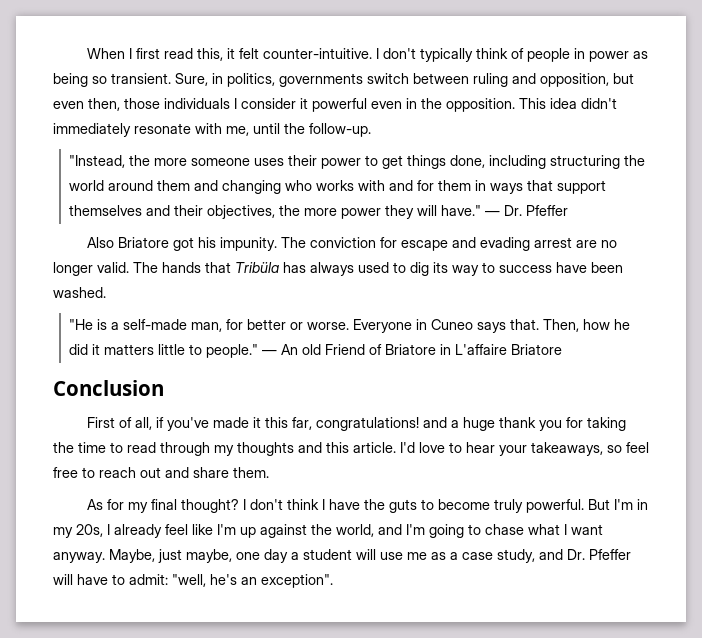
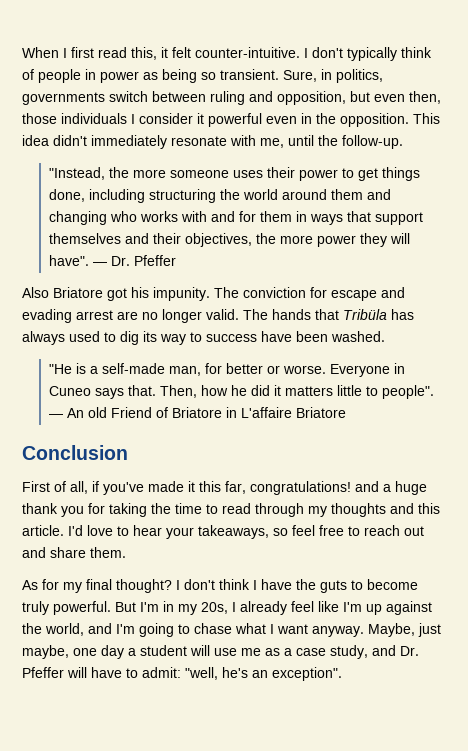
- "Instead, the more someone uses their power to get things done, including structuring the world around them and changing who works with and for them in ways that support themselves and their objectives, the more power they will have."
+ "Instead, the more someone uses their power to get things done, including structuring the world around them and changing who works with and for them in ways that support themselves and their objectives, the more power they will have".
- Then, how he did it matters little to people."
+ Then, how he did it matters little to people".

